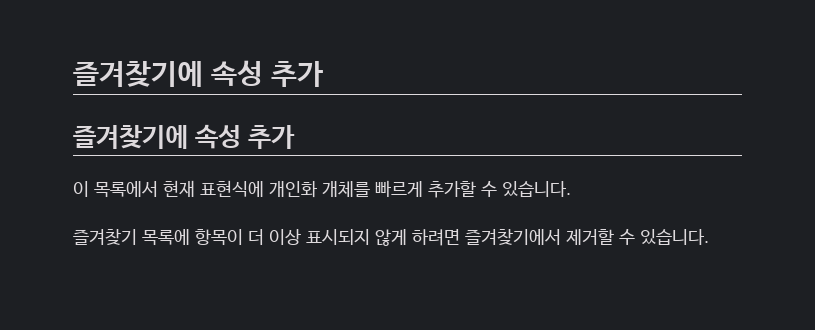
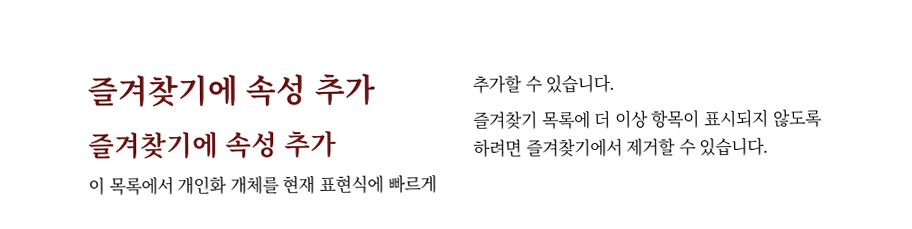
- 이 목록에서 현재 표현식에 개인화 개체를 빠르게 추가할 수 있습니다.
+ 이 목록에서 개인화 개체를 현재 표현식에 빠르게 추가할 수 있습니다.
- 즐겨찾기 목록에 항목이 더 이상 표시되지 않게 하려면 즐겨찾기에서 제거할 수 있습니다.
+ 즐겨찾기 목록에 더 이상 항목이 표시되지 않도록 하려면 즐겨찾기에서 제거할 수 있습니다.

